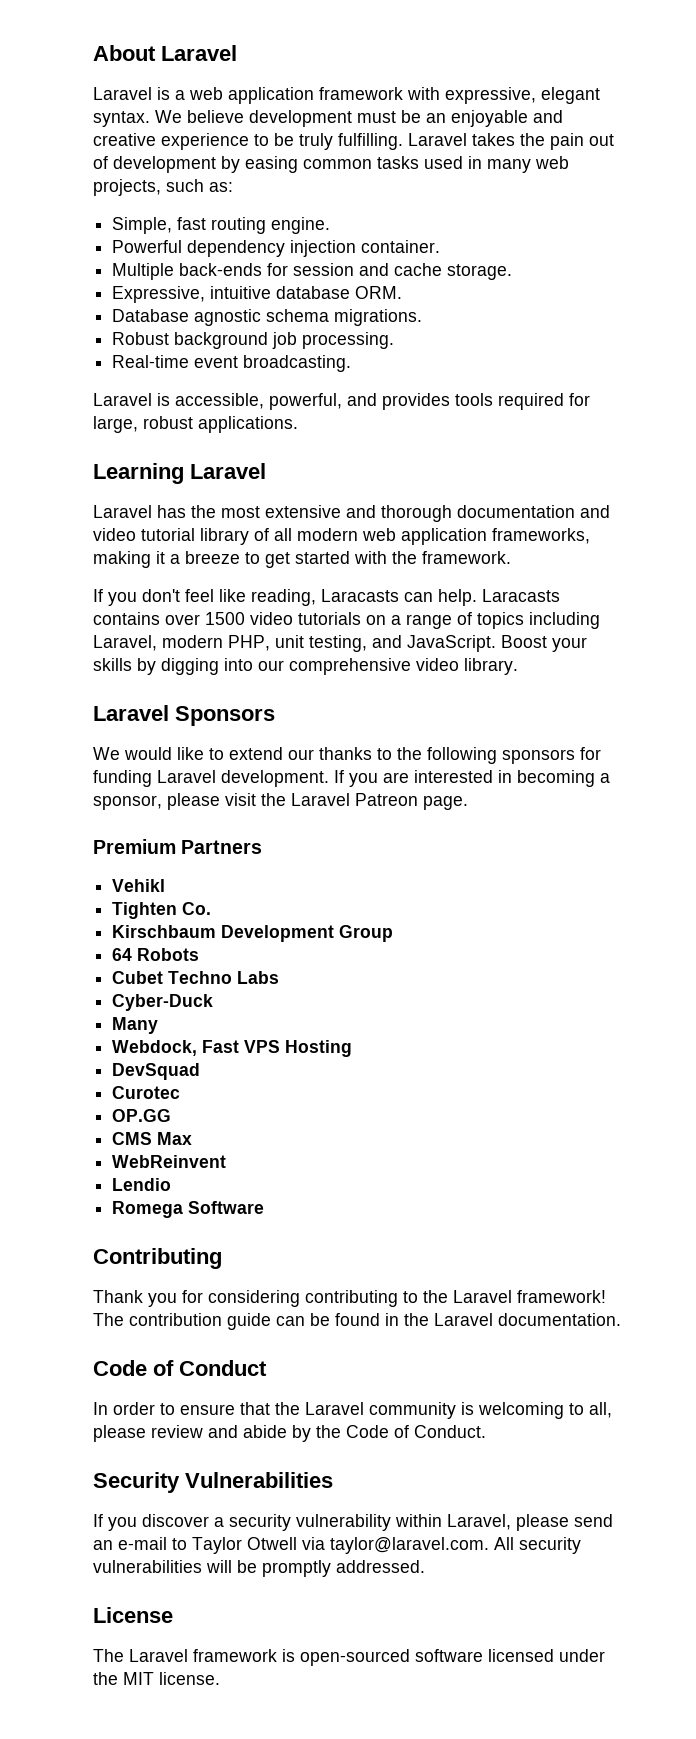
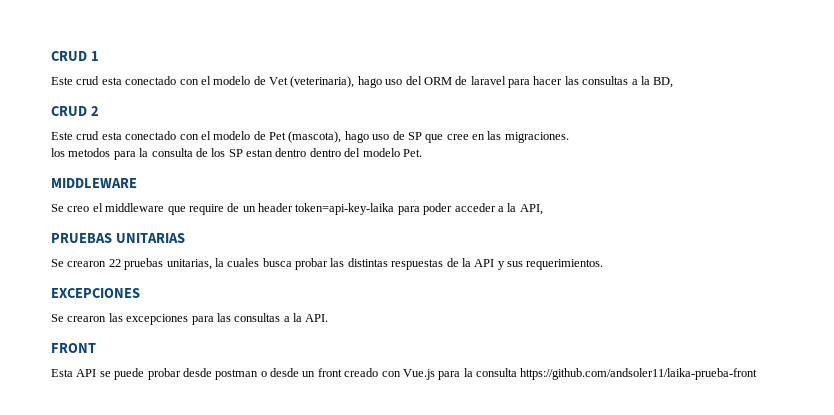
- About Laravel
- Laravel is a web application framework with expressive, elegant syntax. We believe development must be an enjoyable and creative experience to be truly fulfilling. Laravel takes the pain out of development by easing common tasks used in many web projects, such as:
- Simple, fast routing engine.
- Powerful dependency injection container.
- Multiple back-ends for session and cache storage.
- Expressive, intuitive database ORM.
- Database agnostic schema migrations.
- Robust background job processing.
- Real-time event broadcasting.
- Laravel is accessible, powerful, and provides tools required for large, robust applications.
- Learning Laravel
- Laravel has the most extensive and thorough documentation and video tutorial library of all modern web application frameworks, making it a breeze to get started with the framework.
- If you don't feel like reading, Laracasts can help. Laracasts contains over 1500 video tutorials on a range of topics including Laravel, modern PHP, unit testing, and JavaScript. Boost your skills by digging into our comprehensive video library.
- Laravel Sponsors
- We would like to extend our thanks to the following sponsors for funding Laravel development. If you are interested in becoming a sponsor, please visit the Laravel Patreon page.
- Premium Partners
- Vehikl
- Tighten Co.
- Kirschbaum Development Group
- 64 Robots
- Cubet Techno Labs
- Cyber-Duck
- Many
- Webdock, Fast VPS Hosting
- DevSquad
- Curotec
- OP.GG
- CMS Max
- WebReinvent
- Lendio
- Romega Software
- Contributing
- Thank you for considering contributing to the Laravel framework! The contribution guide can be found in the Laravel documentation.
- Code of Conduct
- In order to ensure that the Laravel community is welcoming to all, please review and abide by the Code of Conduct.
- Security Vulnerabilities
- If you discover a security vulnerability within Laravel, please send an e-mail to Taylor Otwell via taylor@laravel.com. All security vulnerabilities will be promptly addressed.
- License
- The Laravel framework is open-sourced software licensed under the MIT license.
+ CRUD 1
+ Este crud esta conectado con el modelo de Vet (veterinaria), hago uso del ORM de laravel para hacer las consultas a la BD,
+ CRUD 2
+ Este crud esta conectado con el modelo de Pet (mascota), hago uso de SP que cree en las migraciones.
+ los metodos para la consulta de los SP estan dentro dentro del modelo Pet.
+ MIDDLEWARE
+ Se creo el middleware que require de un header token=api-key-laika para poder acceder a la API,
+ PRUEBAS UNITARIAS
+ Se crearon 22 pruebas unitarias, la cuales busca probar las distintas respuestas de la API y sus requerimientos.
+ EXCEPCIONES
+ Se crearon las excepciones para las consultas a la API.
+ FRONT
+ Esta API se puede probar desde postman o desde un front creado con Vue.js para la consulta https://github.com/andsoler11/laika-prueba-front

